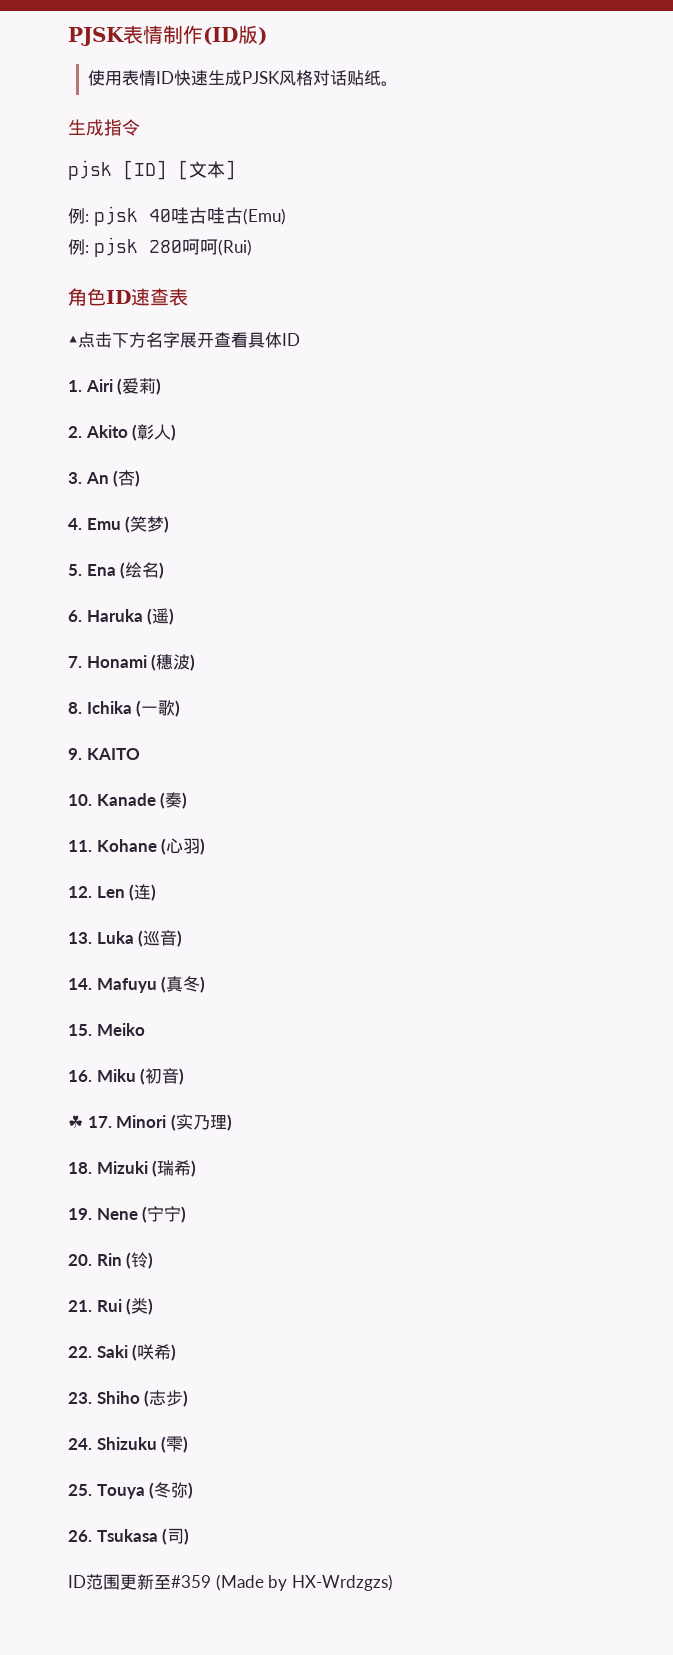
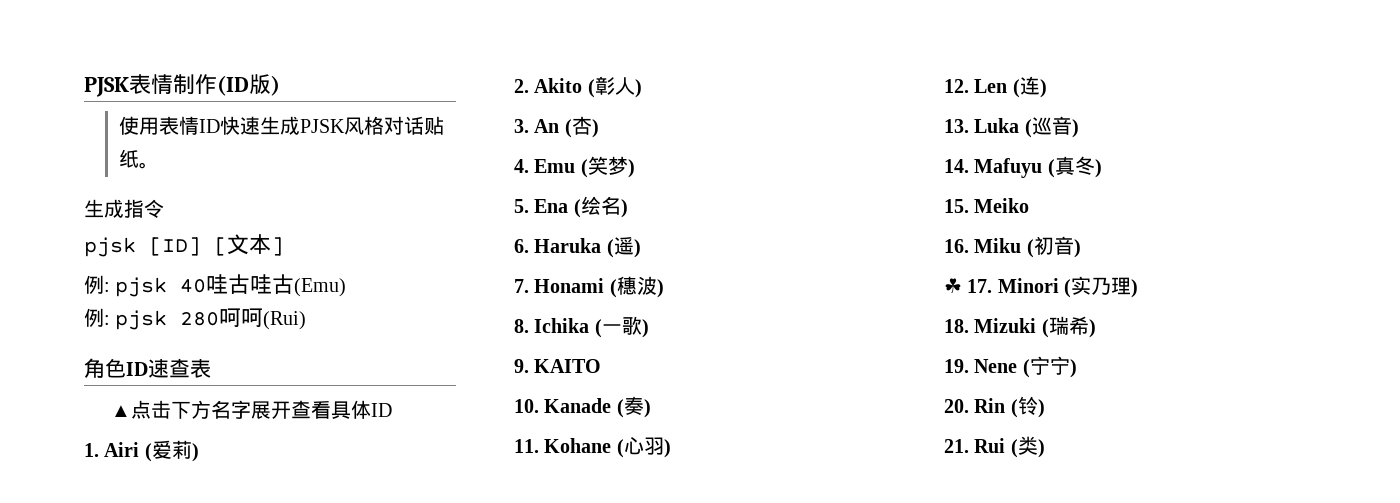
- 22. Saki (咲希)
- 23. Shiho (志步)
- 24. Shizuku (雫)
- 25. Touya (冬弥)
- 26. Tsukasa (司)
- ID范围更新至#359 (Made by HX-Wrdzgzs)

